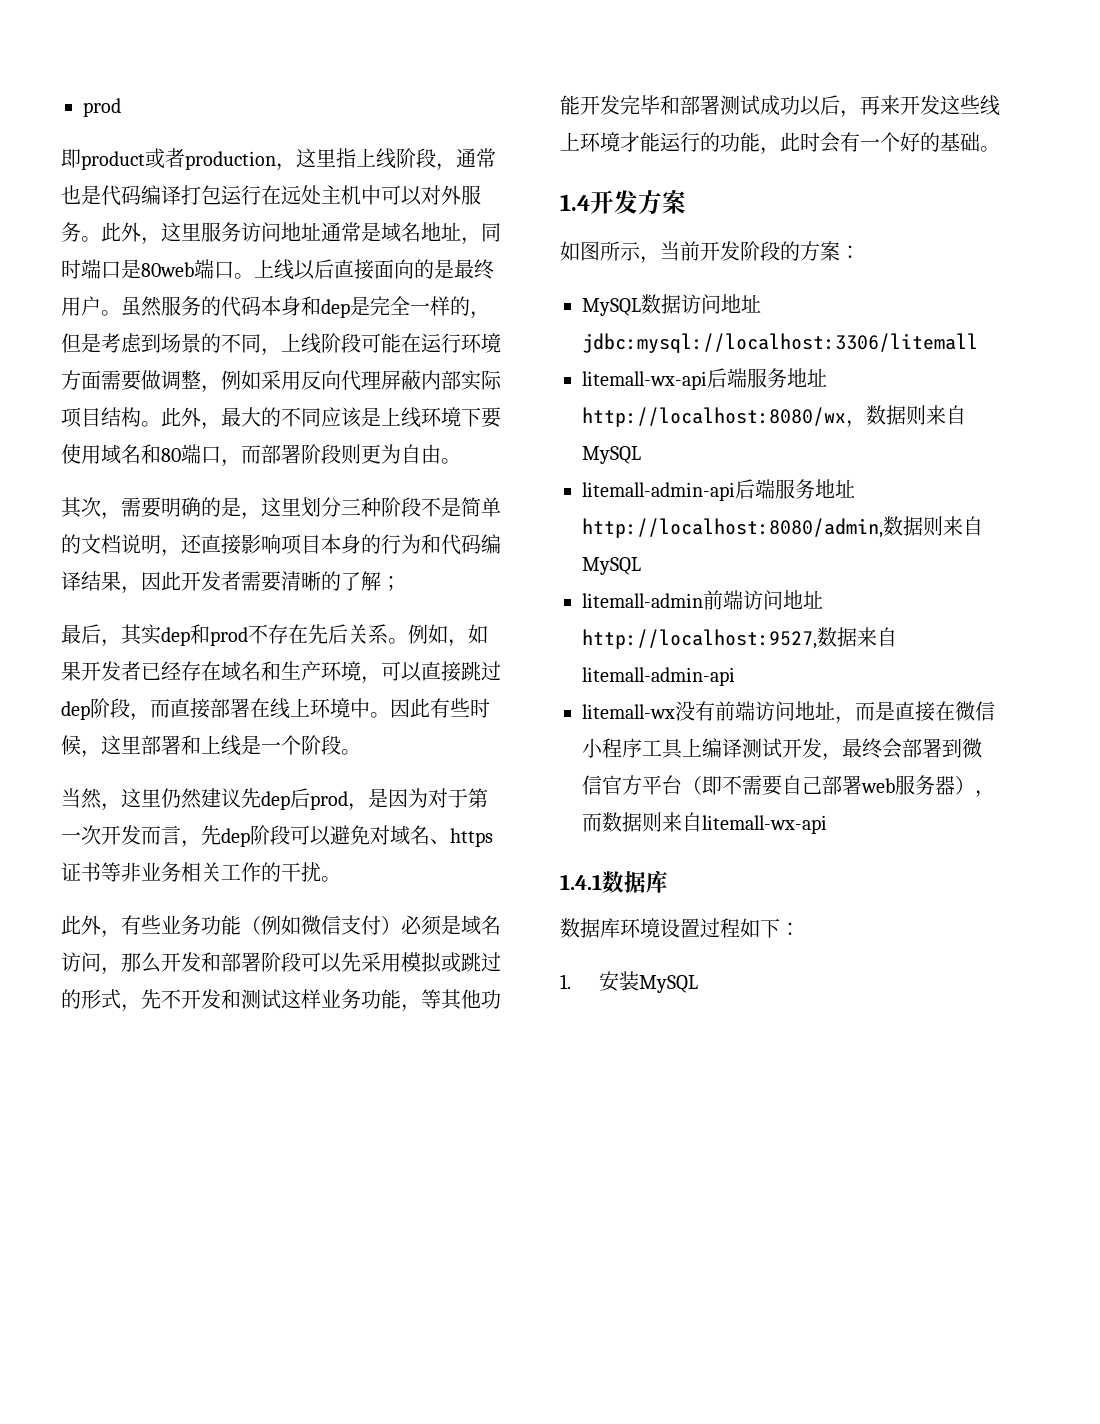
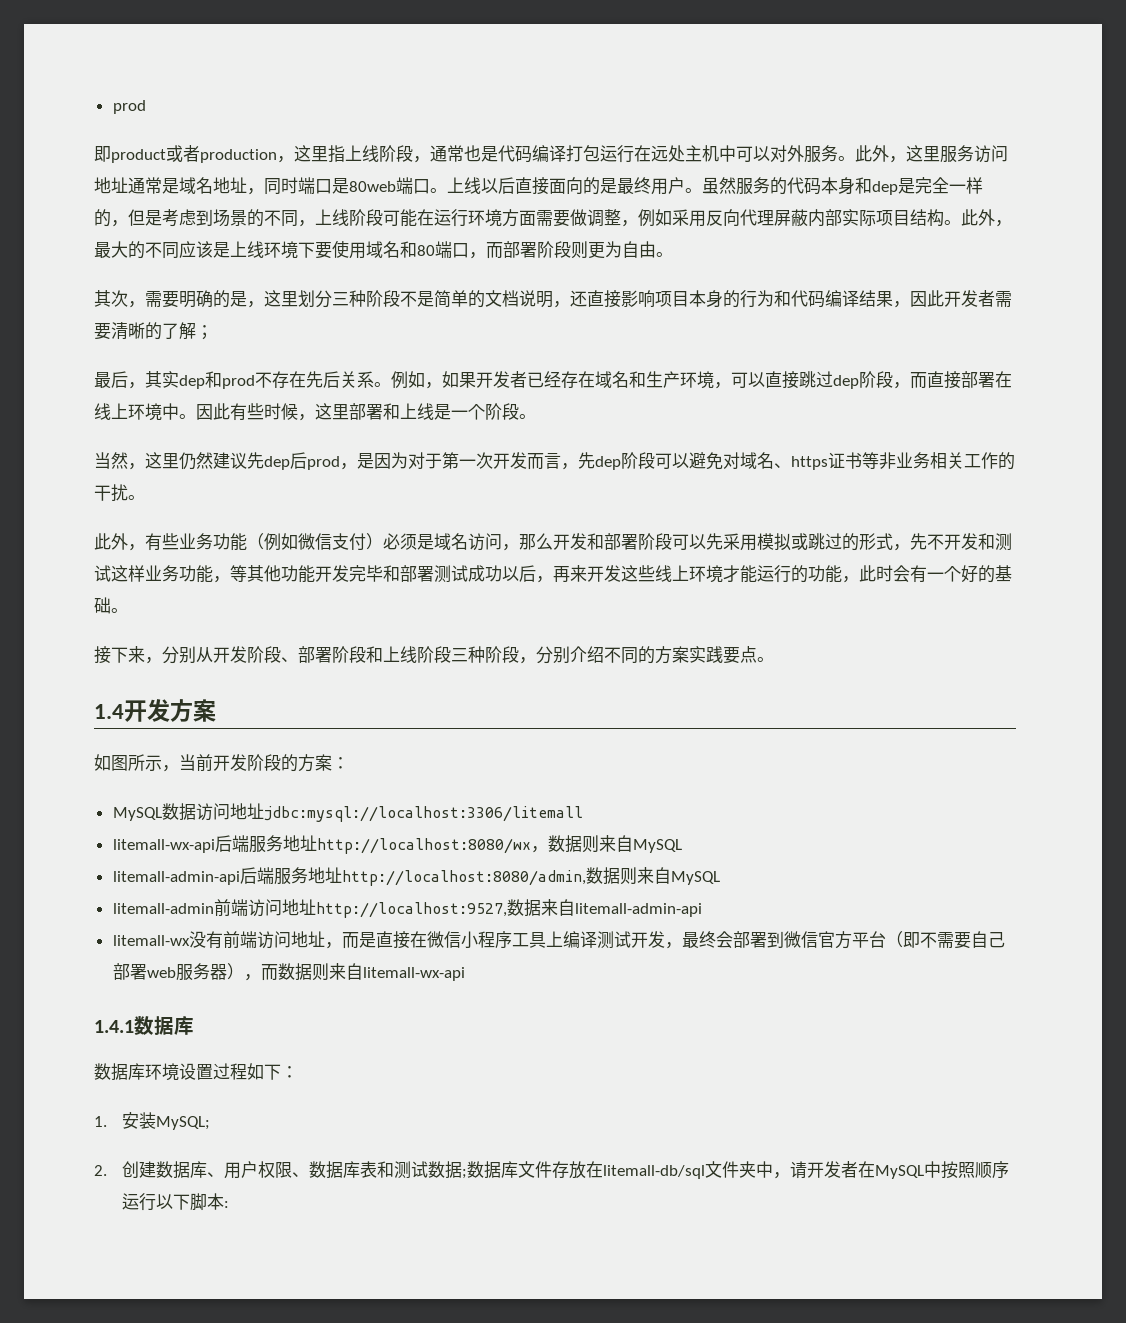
+ 接下来，分别从开发阶段、部署阶段和上线阶段三种阶段，分别介绍不同的方案实践要点。
- 1.安装MySQL
+ 1.安装MySQL;
+ 2.创建数据库、用户权限、数据库表和测试数据;数据库文件存放在litemall-db/sql文件夹中，请开发者在MySQL中按照顺序运行以下脚本:

